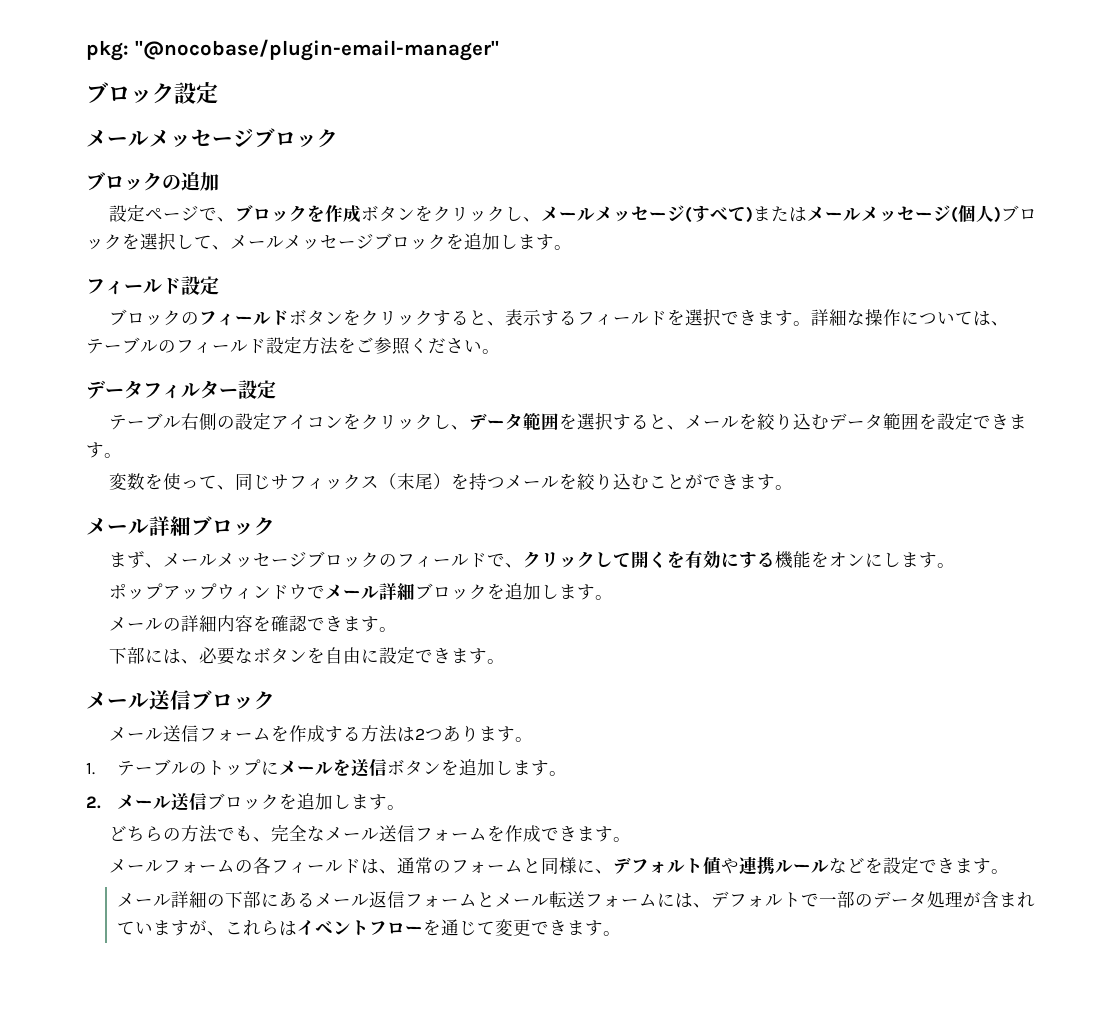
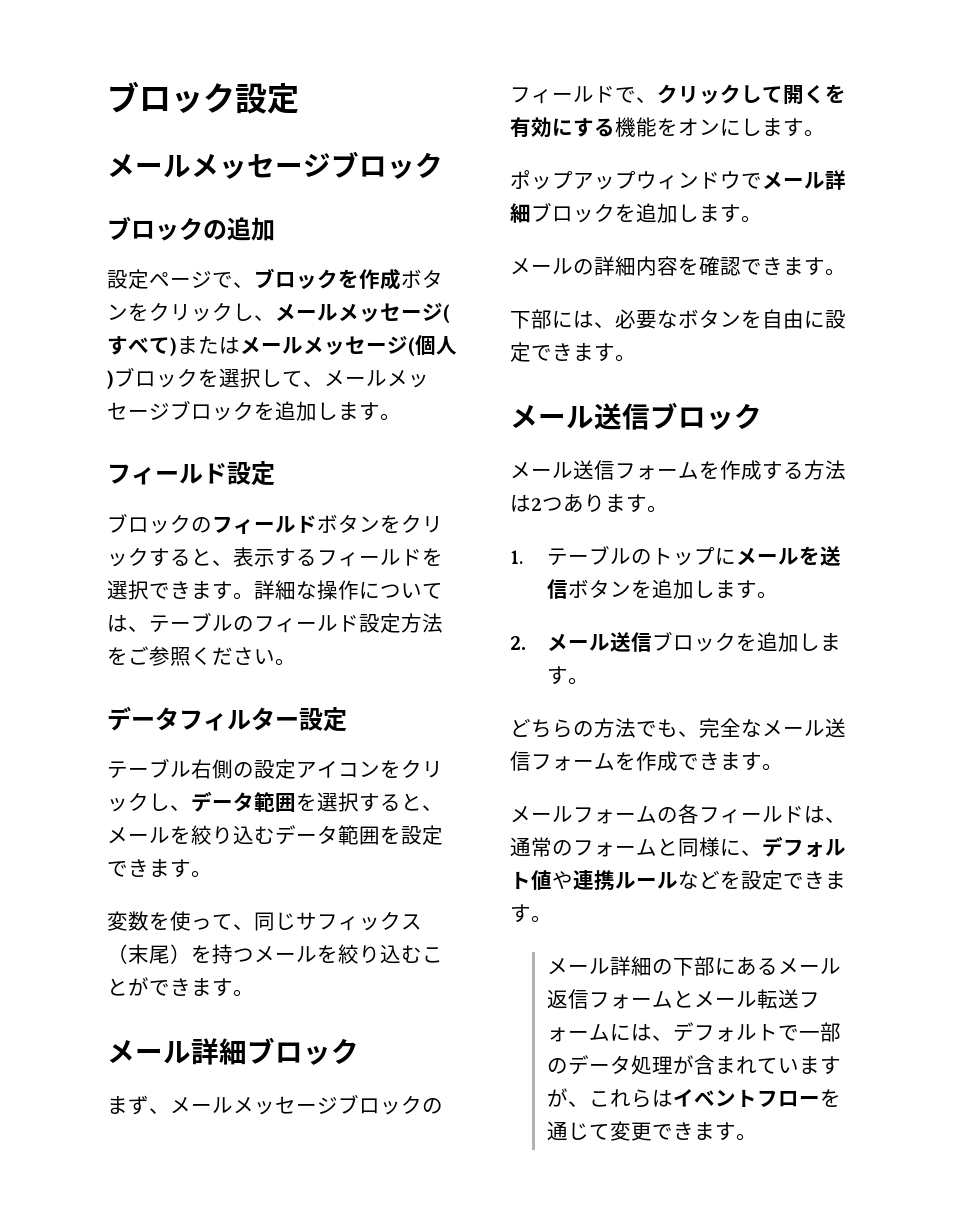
- pkg: "@nocobase/plugin-email-manager"

